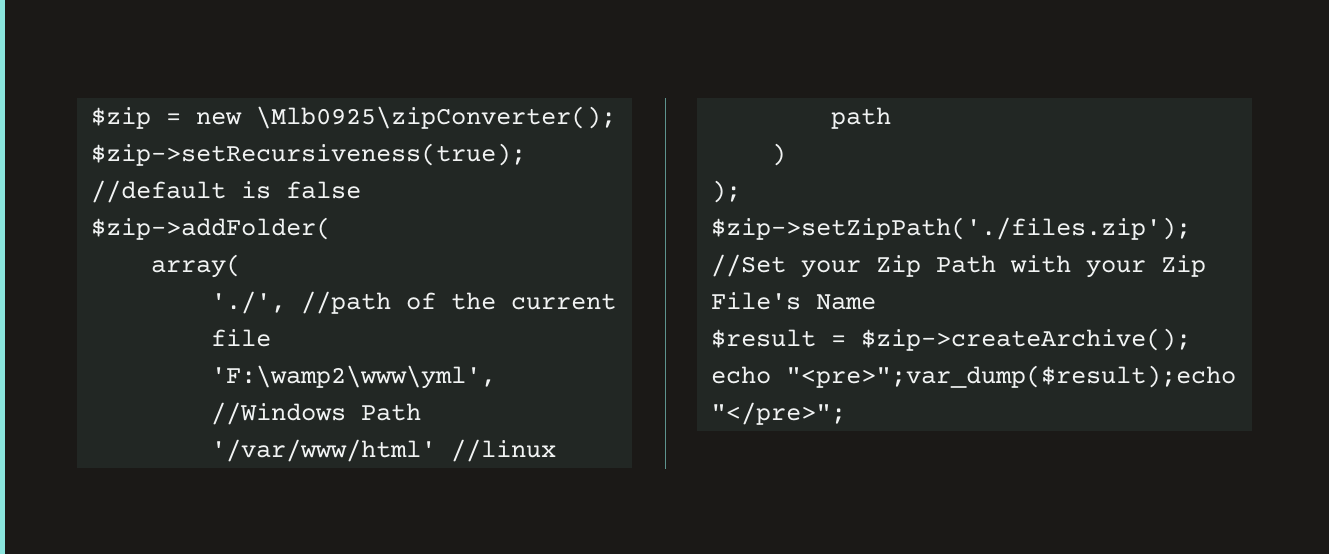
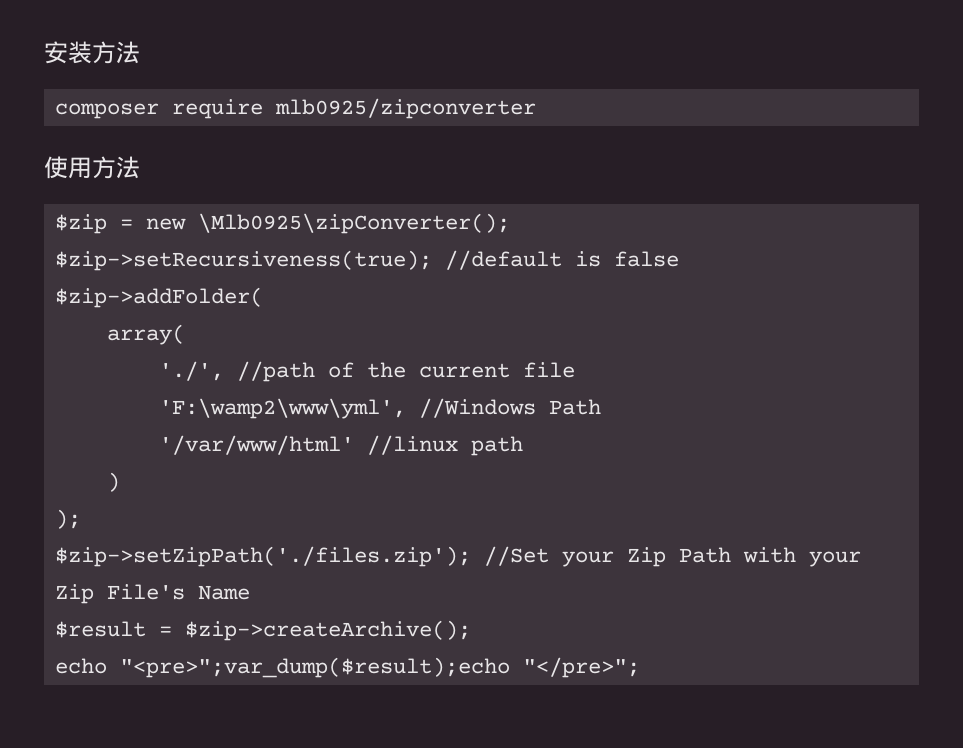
+ 安装方法
+ composer require mlb0925/zipconverter
+ 使用方法

